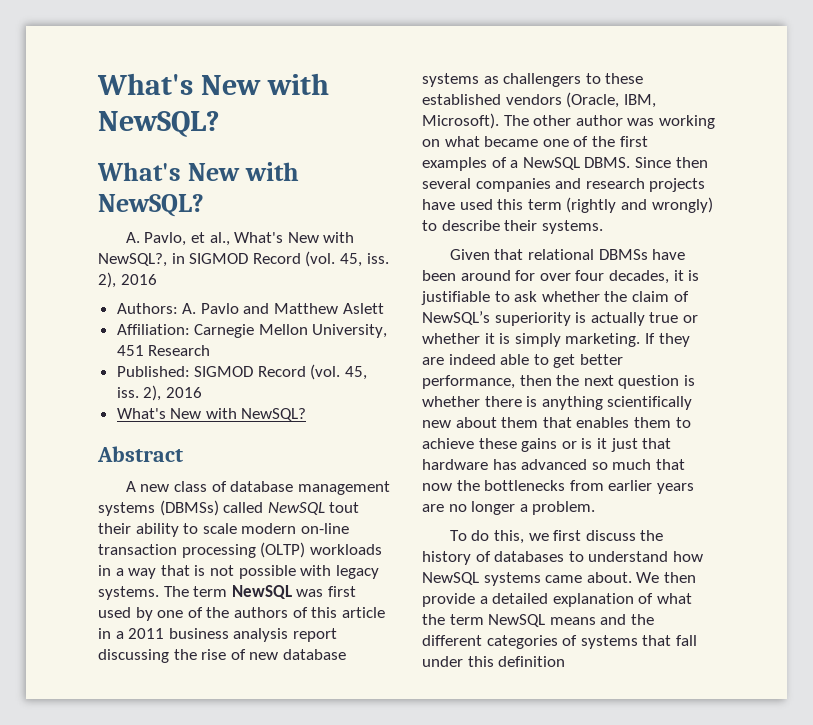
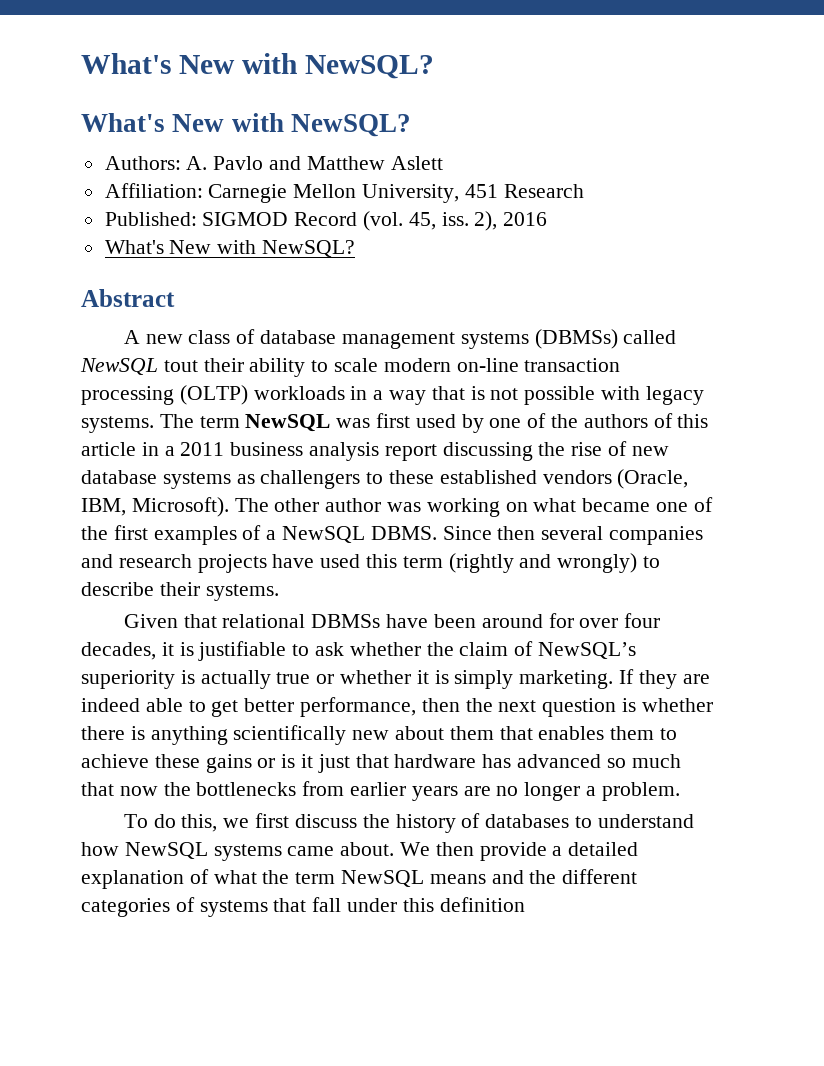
- A. Pavlo, et al., What's New with NewSQL?, in SIGMOD Record (vol. 45, iss. 2), 2016

